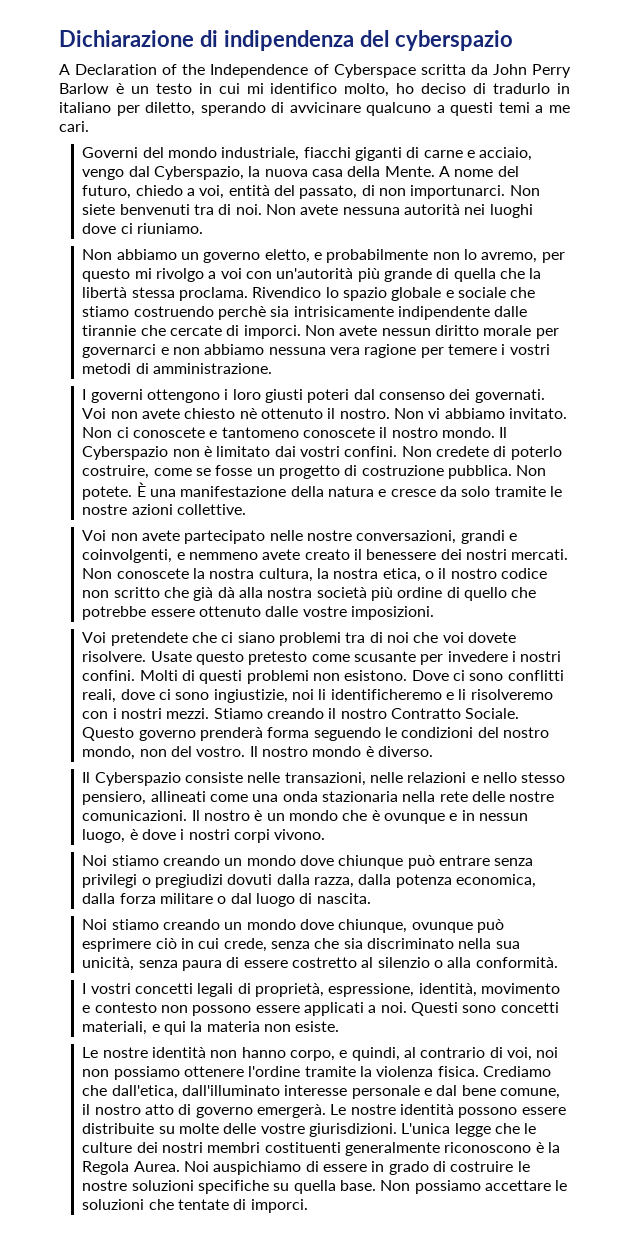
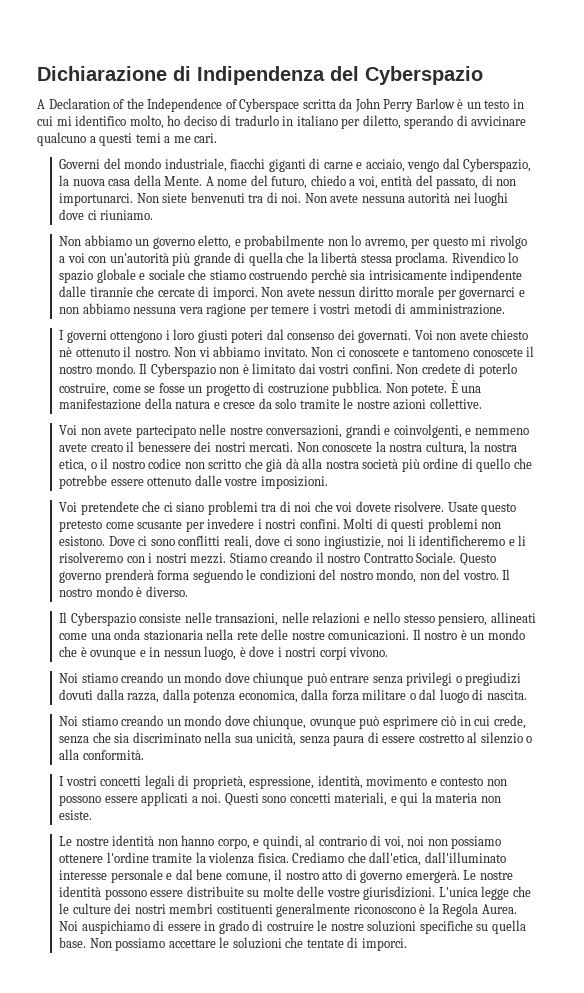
- Dichiarazione di indipendenza del cyberspazio
+ Dichiarazione di Indipendenza del Cyberspazio

